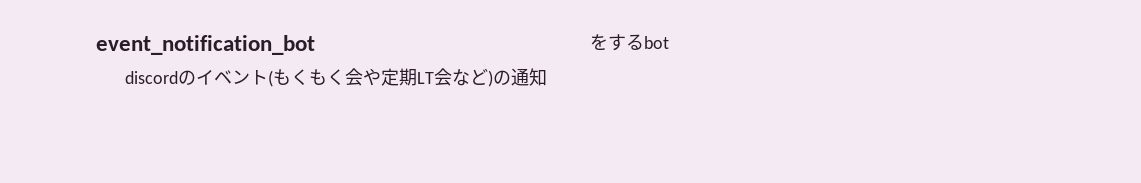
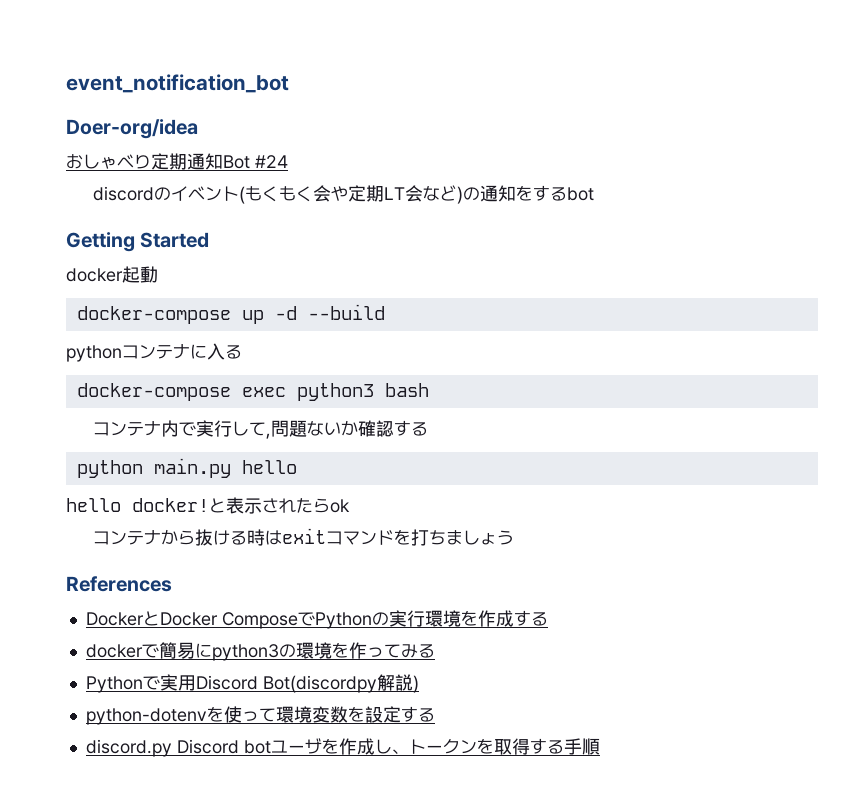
+ Doer-org/idea
+ おしゃべり定期通知Bot #24
+ Getting Started
+ docker起動
+ docker-compose up -d --build
+ pythonコンテナに入る
+ docker-compose exec python3 bash
+ コンテナ内で実行して,問題ないか確認する
+ python main.py hello
+ hello docker!と表示されたらok
+ コンテナから抜ける時はexitコマンドを打ちましょう
+ References
+ DockerとDocker ComposeでPythonの実行環境を作成する
+ dockerで簡易にpython3の環境を作ってみる
+ Pythonで実用Discord Bot(discordpy解説)
+ python-dotenvを使って環境変数を設定する
+ discord.py Discord botユーザを作成し、トークンを取得する手順

